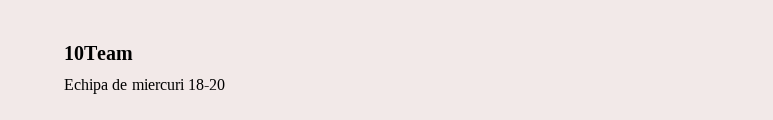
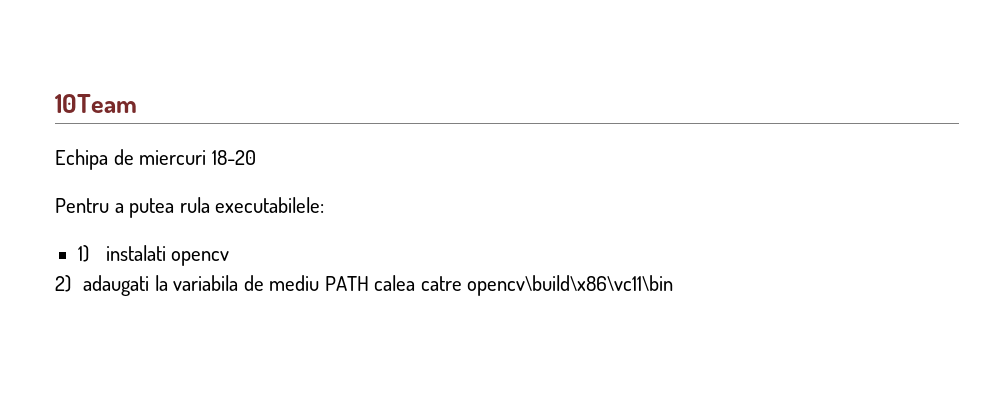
+ Pentru a putea rula executabilele:
+ 1) instalati opencv
+ 2) adaugati la variabila de mediu PATH calea catre opencv\build\x86\vc11\bin

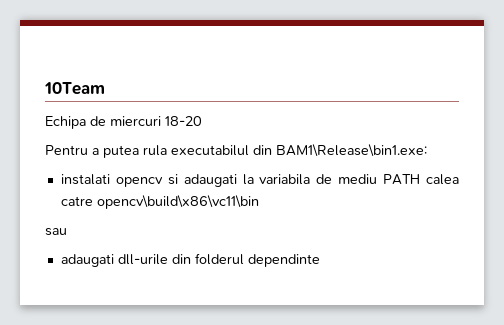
- Pentru a putea rula executabilele:
- 1) instalati opencv
- 2) adaugati la variabila de mediu PATH calea catre opencv\build\x86\vc11\bin
+ Pentru a putea rula executabilul din BAM1\Release\bin1.exe:
+ instalati opencv si adaugati la variabila de mediu PATH calea catre opencv\build\x86\vc11\bin
+ sau
+ adaugati dll-urile din folderul dependinte

